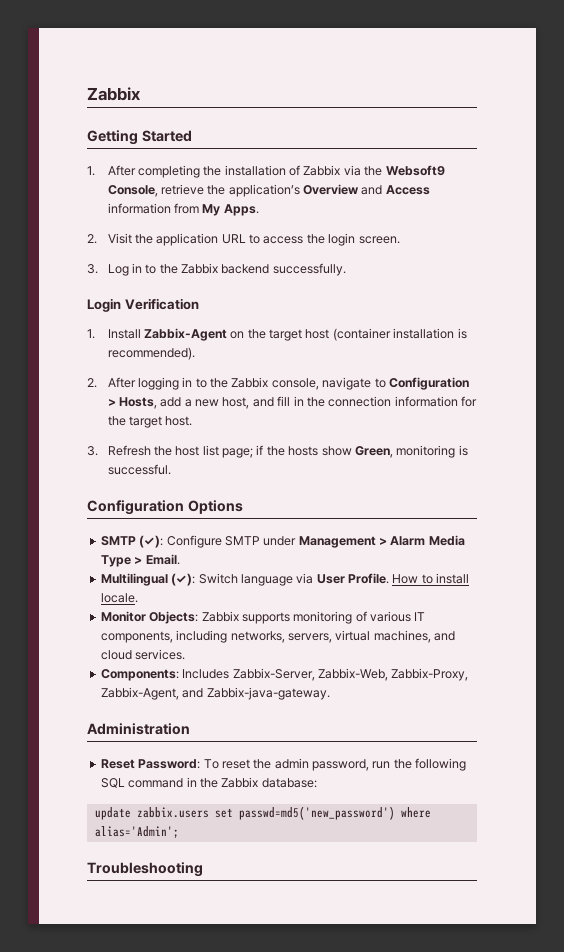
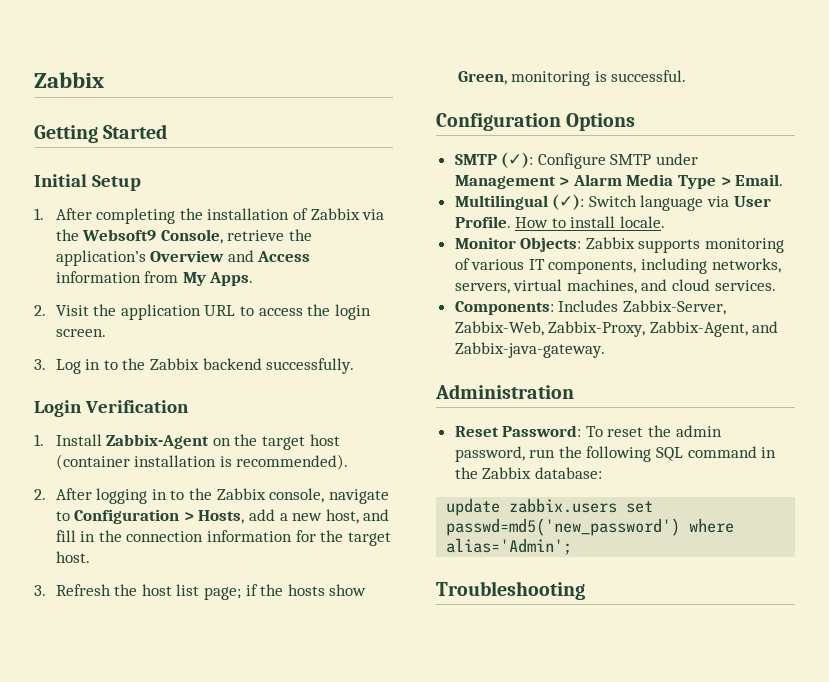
+ Initial Setup

